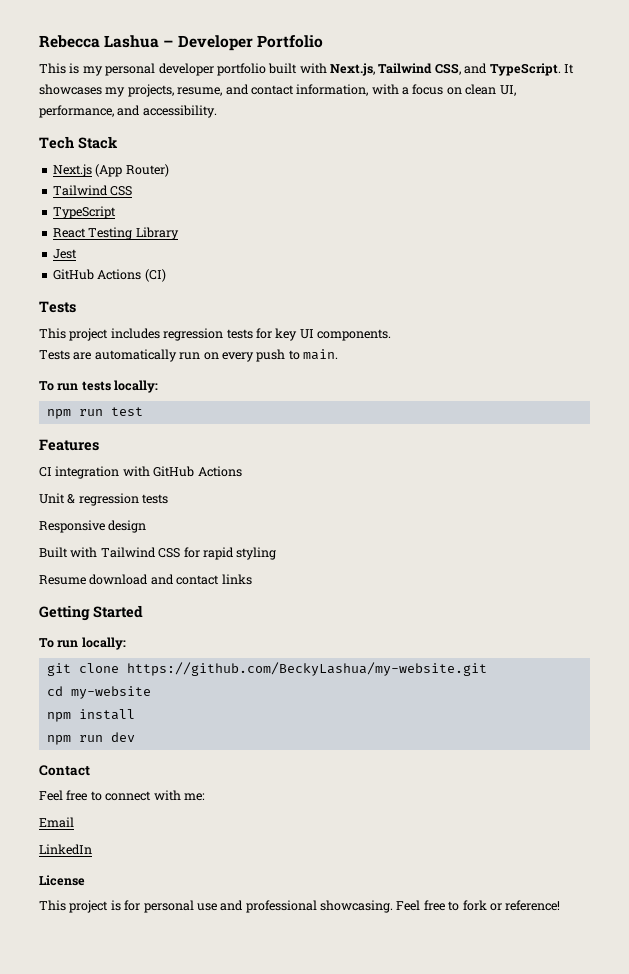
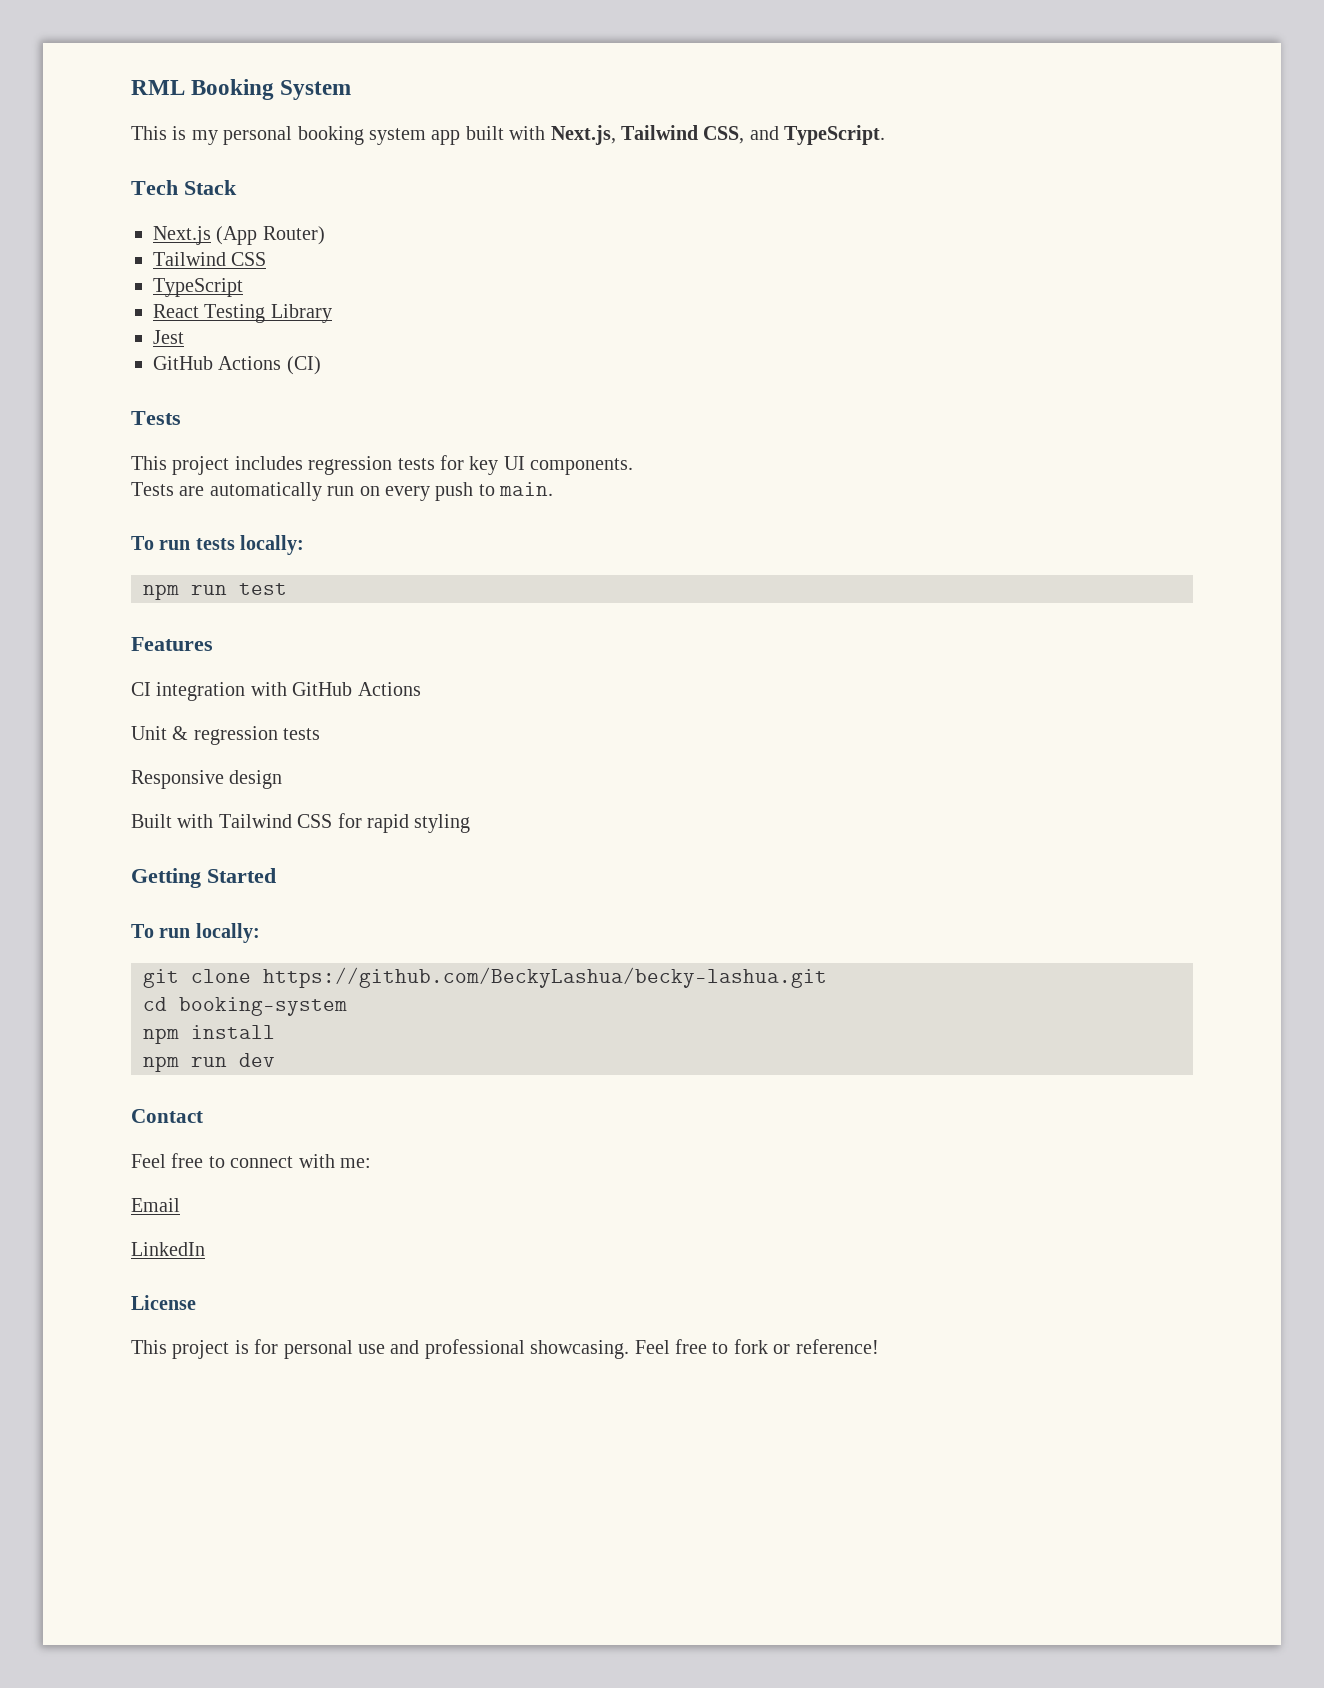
- Rebecca Lashua – Developer Portfolio
+ RML Booking System
- This is my personal developer portfolio built with Next.js, Tailwind CSS, and TypeScript. It showcases my projects, resume, and contact information, with a focus on clean UI, performance, and accessibility.
+ This is my personal booking system app built with Next.js, Tailwind CSS, and TypeScript.
- Resume download and contact links
- git clone https://github.com/BeckyLashua/my-website.git
+ git clone https://github.com/BeckyLashua/becky-lashua.git
- cd my-website
+ cd booking-system

